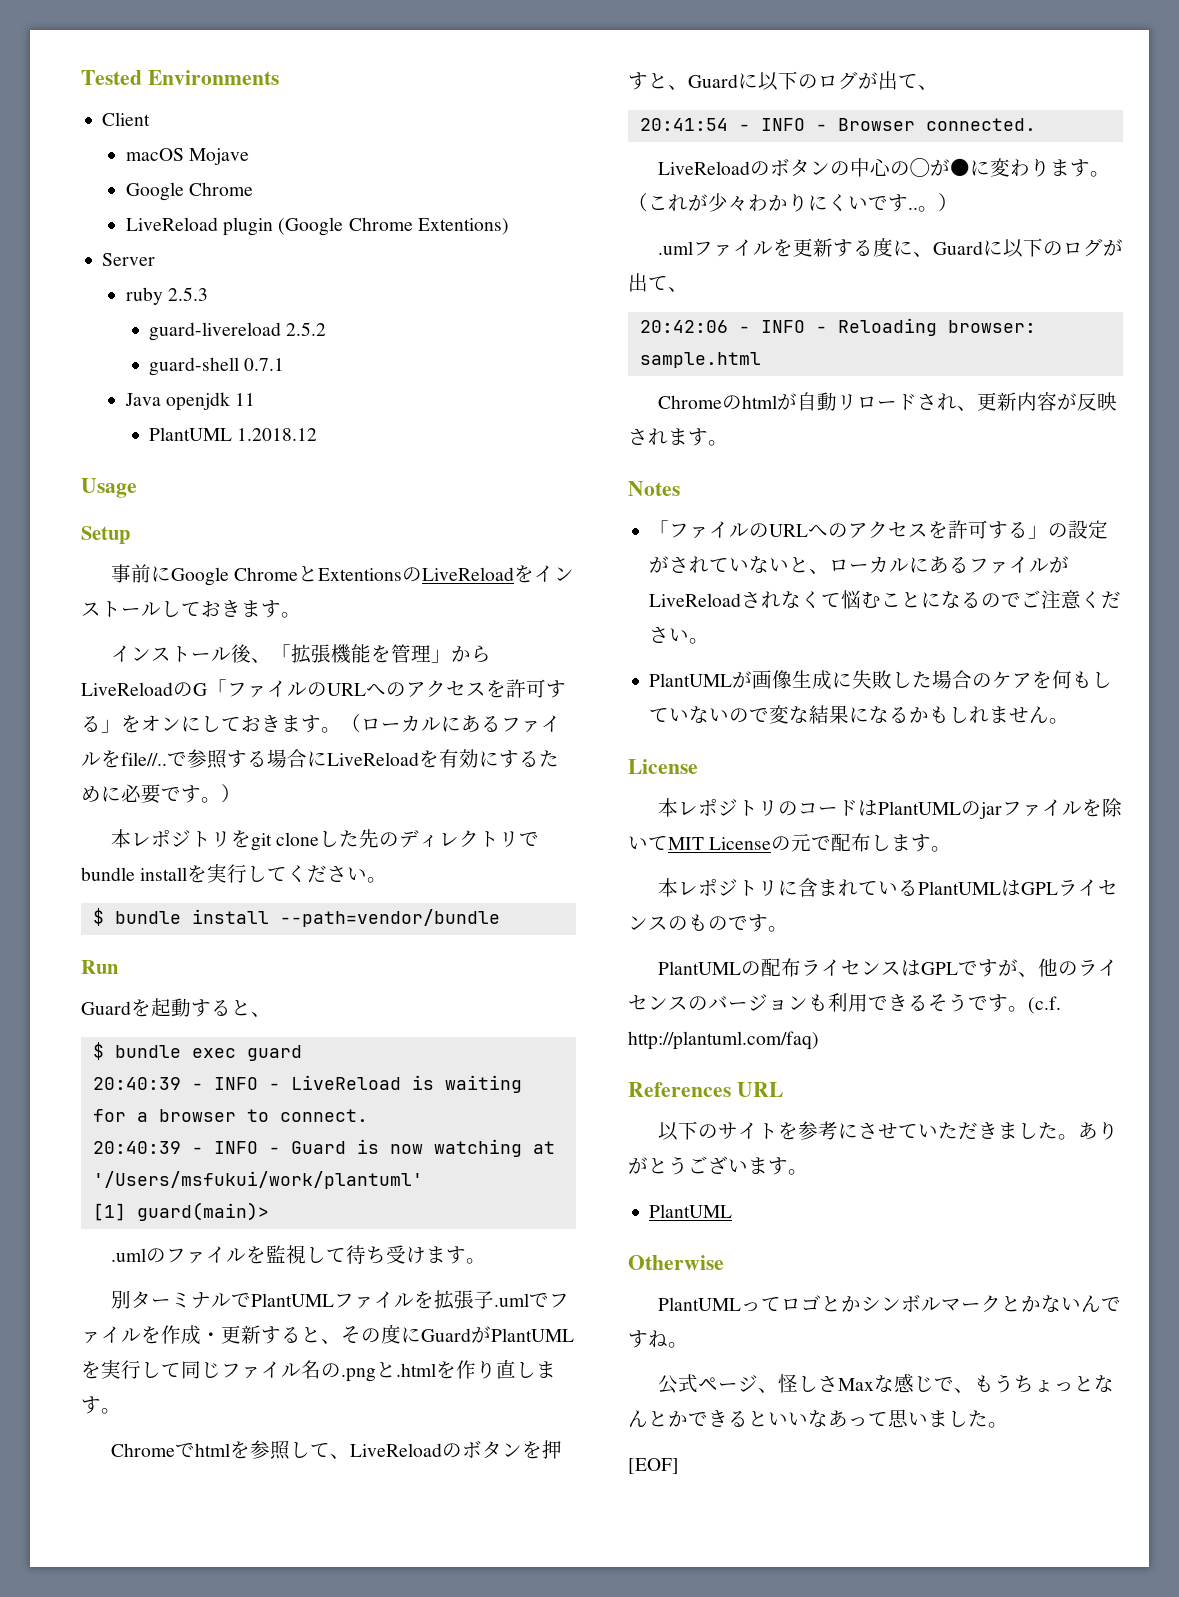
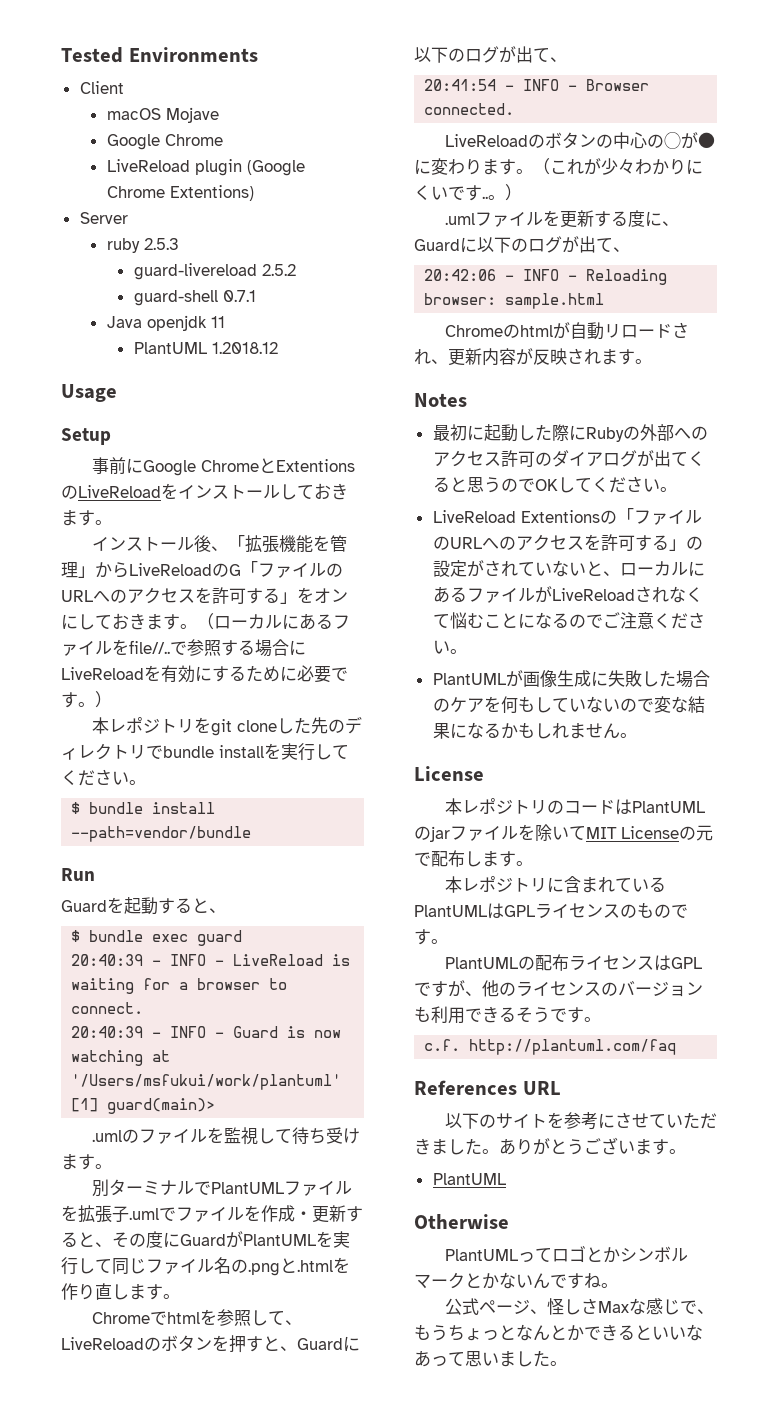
- 「ファイルのURLへのアクセスを許可する」の設定がされていないと、ローカルにあるファイルがLiveReloadされなくて悩むことになるのでご注意ください。
+ 最初に起動した際にRubyの外部へのアクセス許可のダイアログが出てくると思うのでOKしてください。
+ LiveReload Extentionsの「ファイルのURLへのアクセスを許可する」の設定がされていないと、ローカルにあるファイルがLiveReloadされなくて悩むことになるのでご注意ください。
- PlantUMLの配布ライセンスはGPLですが、他のライセンスのバージョンも利用できるそうです。(c.f. http://plantuml.com/faq)
+ PlantUMLの配布ライセンスはGPLですが、他のライセンスのバージョンも利用できるそうです。
+ c.f. http://plantuml.com/faq
- [EOF]

